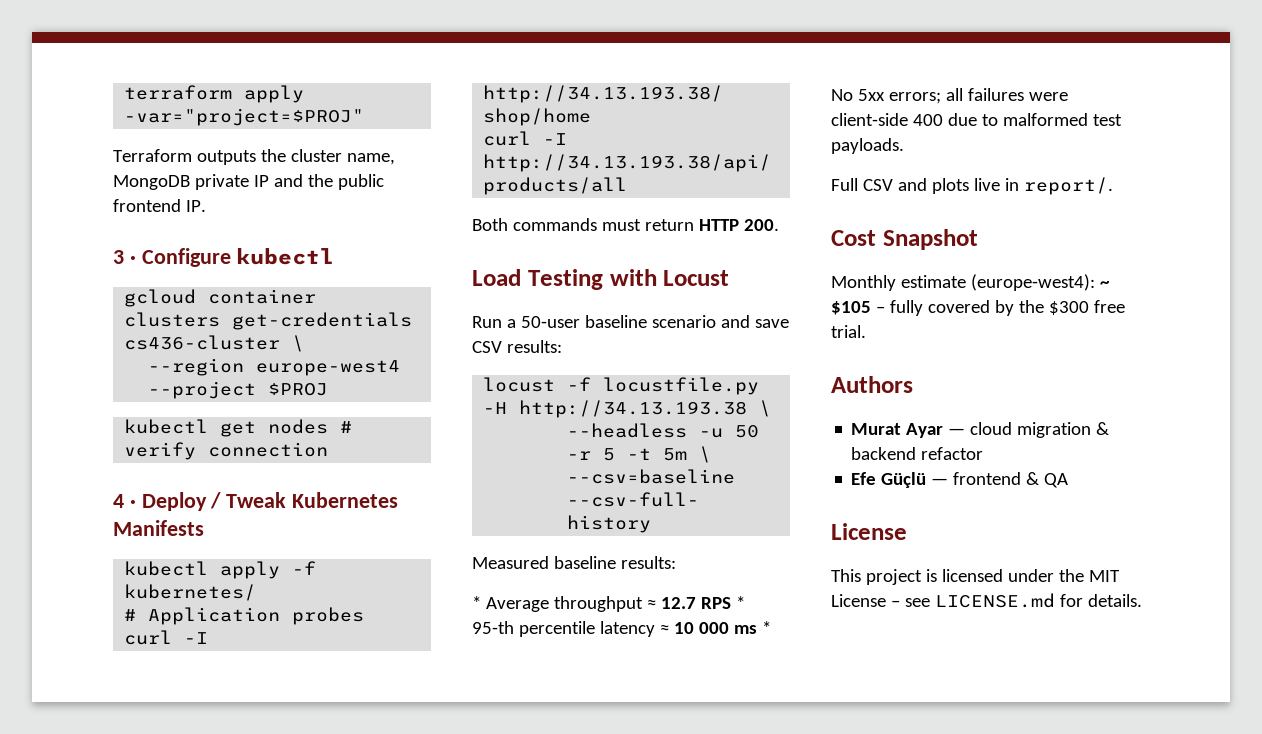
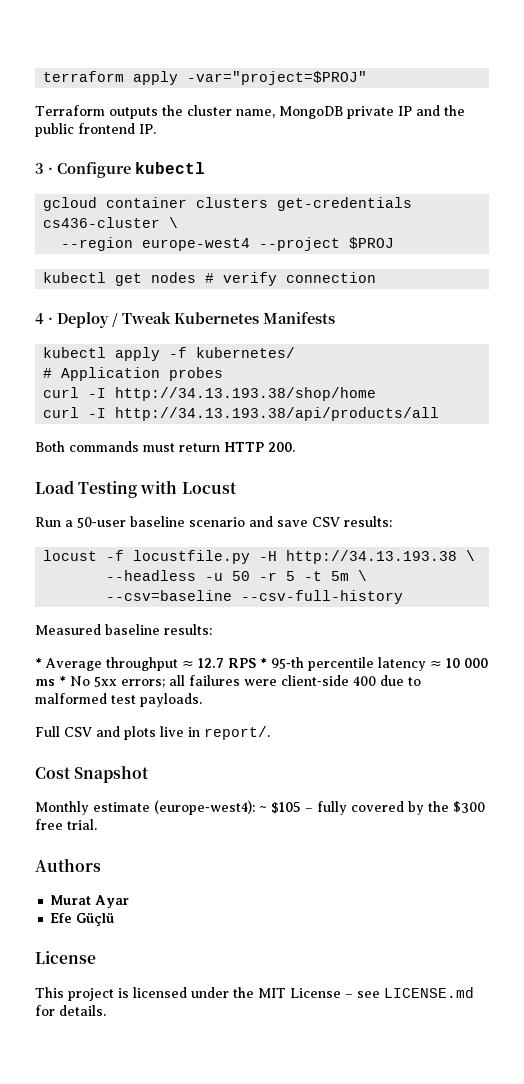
- Murat Ayar — cloud migration & backend refactor
- Efe Güçlü — frontend & QA
+ Murat Ayar
+ Efe Güçlü

